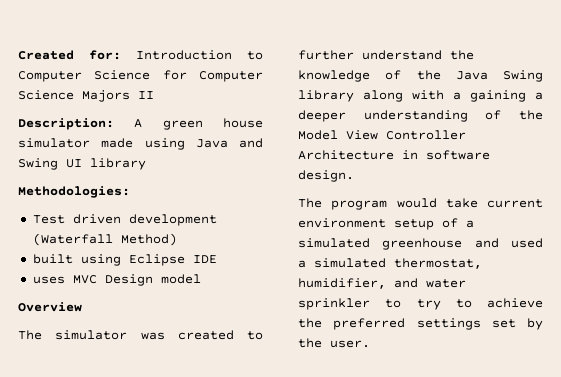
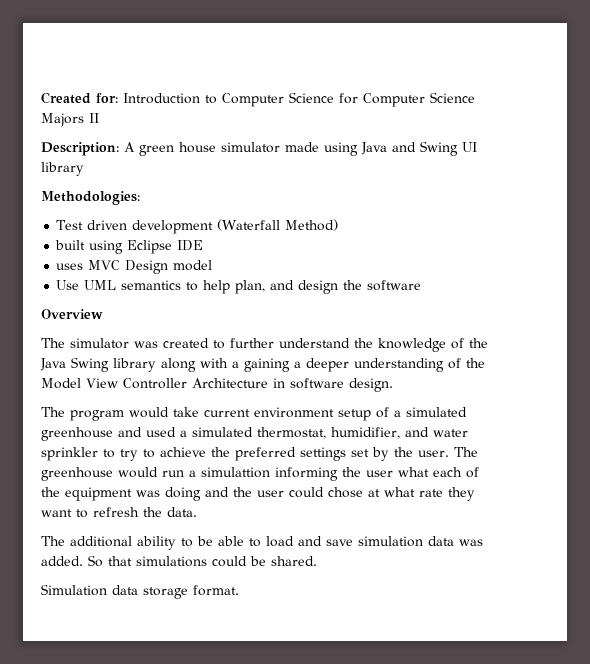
+ Use UML semantics to help plan, and design the software
+ The greenhouse would run a simulattion informing the user what each of the equipment was doing and the user could chose at what rate they want to refresh the data.
+ The additional ability to be able to load and save simulation data was added. So that simulations could be shared.
+ Simulation data storage format.

